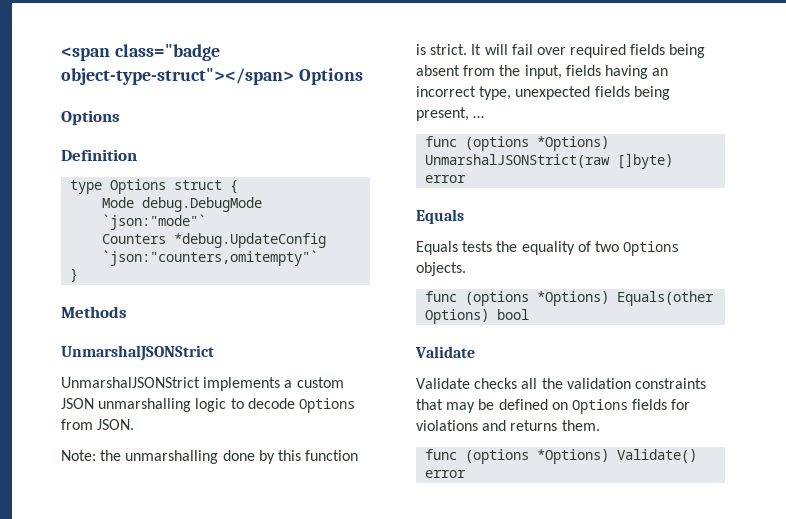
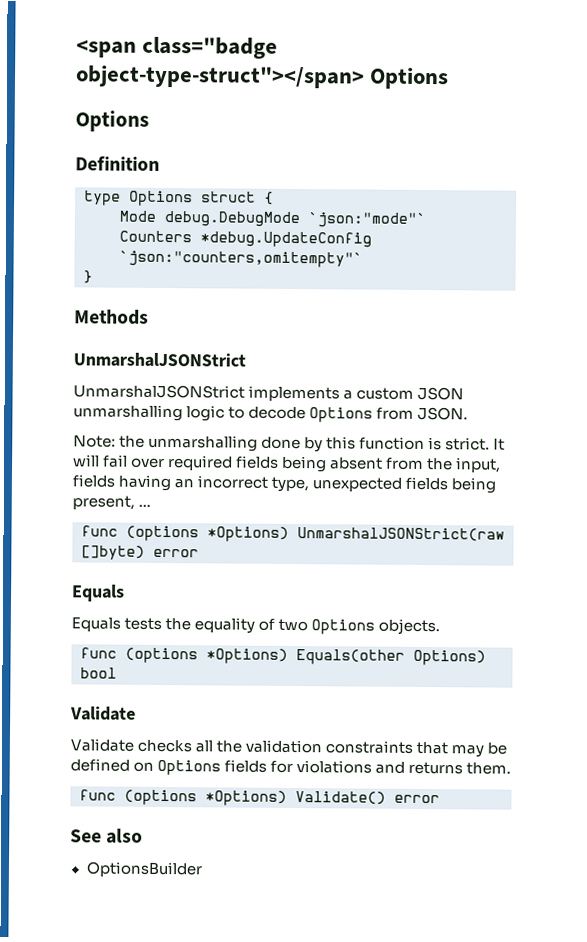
+ See also
+ OptionsBuilder

